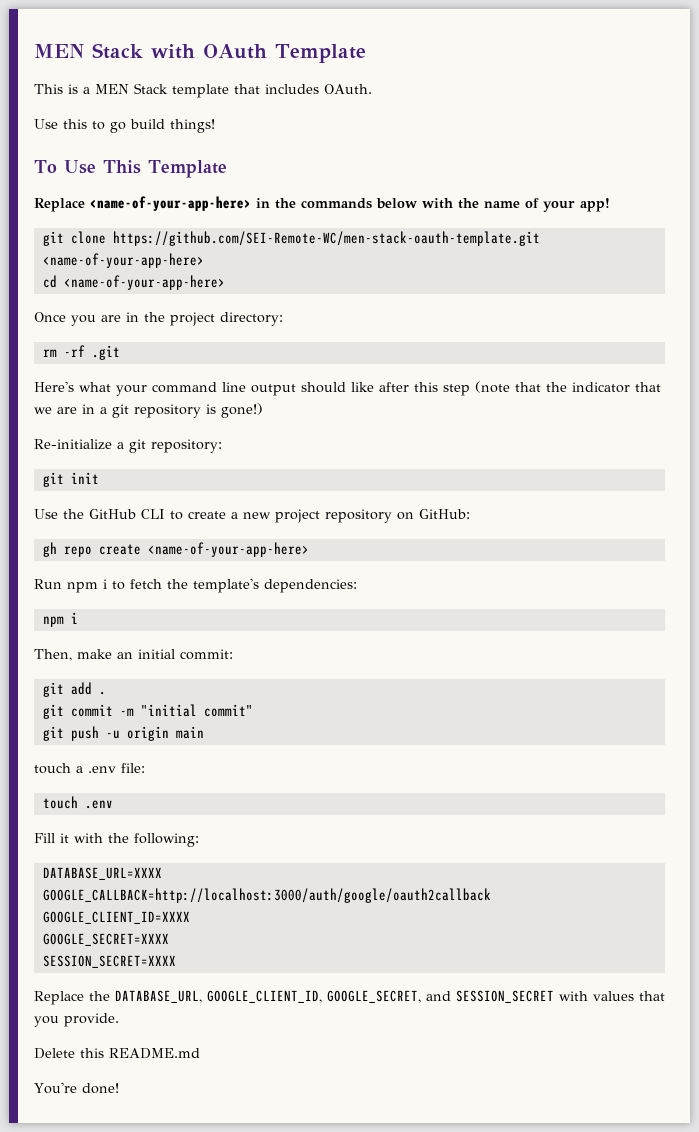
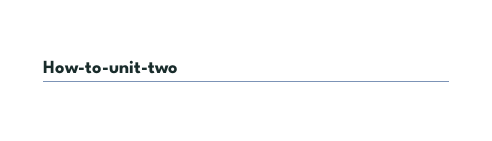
- MEN Stack with OAuth Template
- This is a MEN Stack template that includes OAuth.
- Use this to go build things!
- To Use This Template
- Replace <name-of-your-app-here> in the commands below with the name of your app!
- git clone https://github.com/SEI-Remote-WC/men-stack-oauth-template.git <name-of-your-app-here>
- cd <name-of-your-app-here>
- Once you are in the project directory:
- rm -rf .git
- Here's what your command line output should like after this step (note that the indicator that we are in a git repository is gone!)
- Re-initialize a git repository:
- git init
- Use the GitHub CLI to create a new project repository on GitHub:
- gh repo create <name-of-your-app-here>
- Run npm i to fetch the template's dependencies:
- npm i
- Then, make an initial commit:
- git add .
- git commit -m "initial commit"
- git push -u origin main
- touch a .env file:
- touch .env
- Fill it with the following:
- DATABASE_URL=XXXX
- GOOGLE_CALLBACK=http://localhost:3000/auth/google/oauth2callback
- GOOGLE_CLIENT_ID=XXXX
- GOOGLE_SECRET=XXXX
- SESSION_SECRET=XXXX
- Replace the DATABASE_URL, GOOGLE_CLIENT_ID, GOOGLE_SECRET, and SESSION_SECRET with values that you provide.
- Delete this README.md
- You're done!
+ How-to-unit-two

